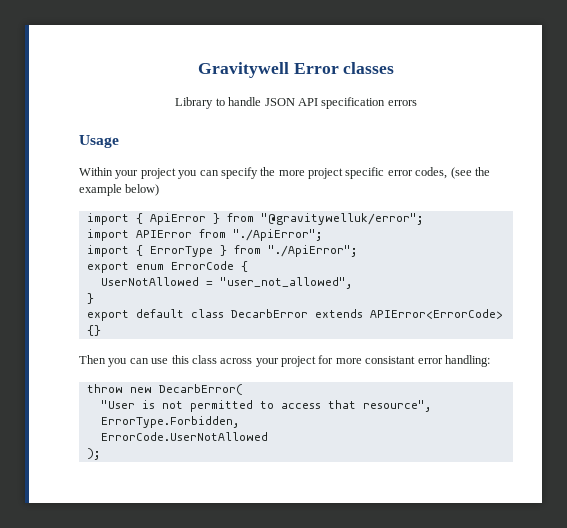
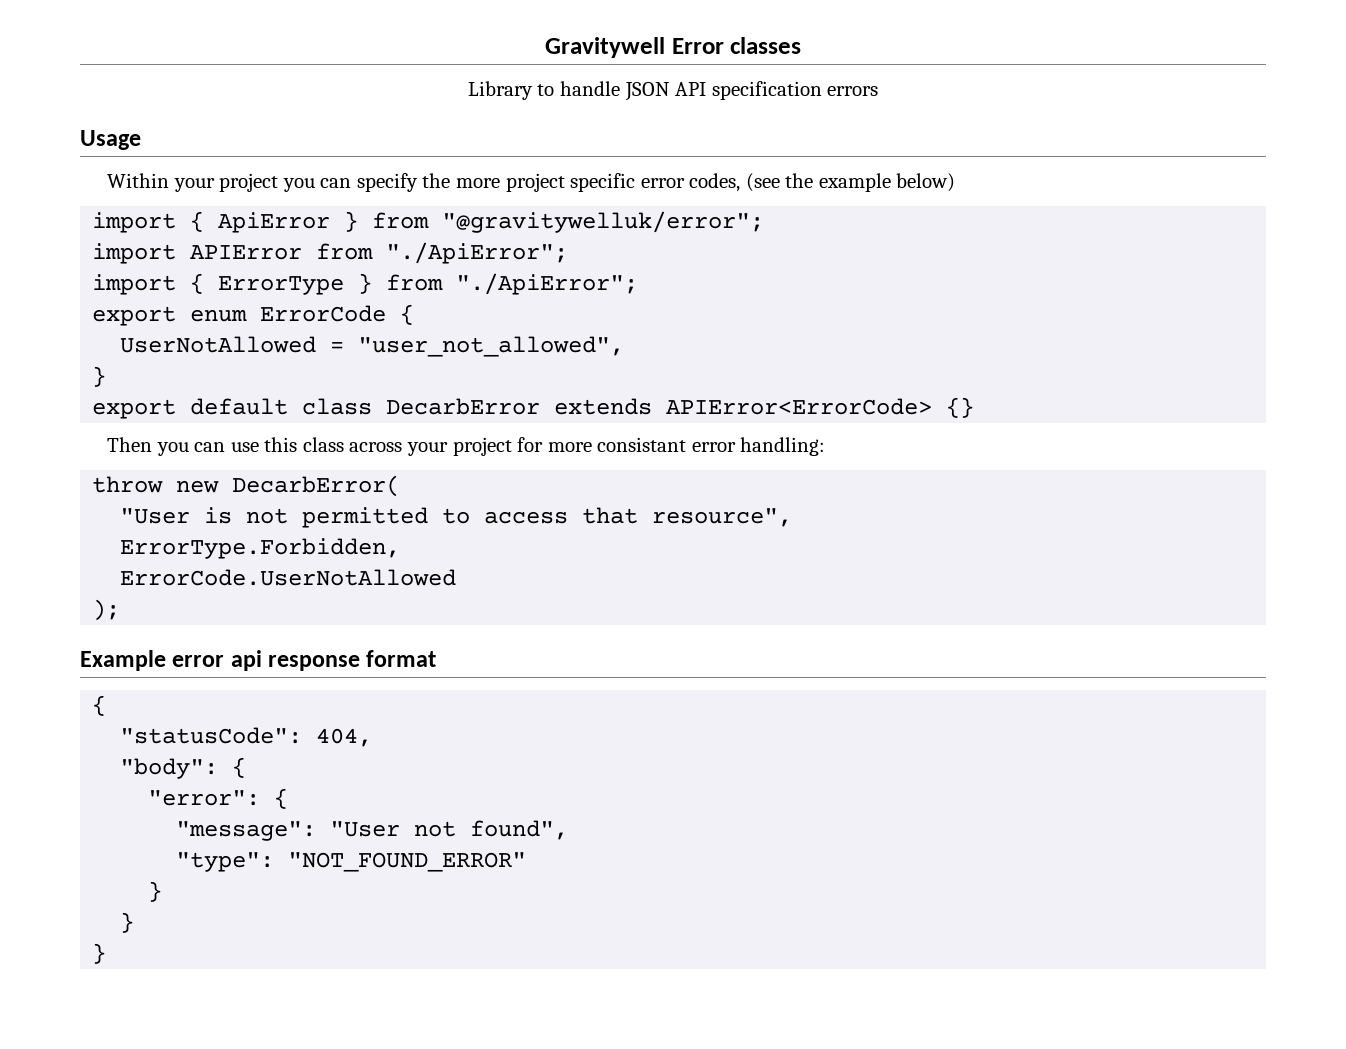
+ Example error api response format
+ {
+ "statusCode": 404,
+ "body": {
+ "error": {
+ "message": "User not found",
+ "type": "NOT_FOUND_ERROR"
+ }
+ }
+ }

